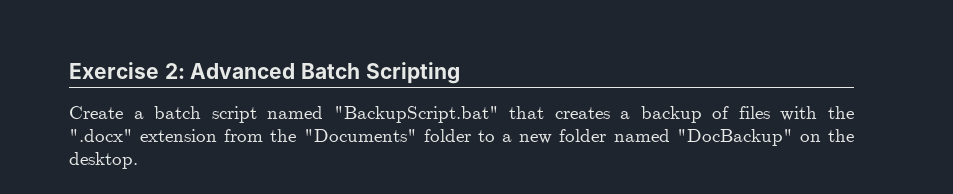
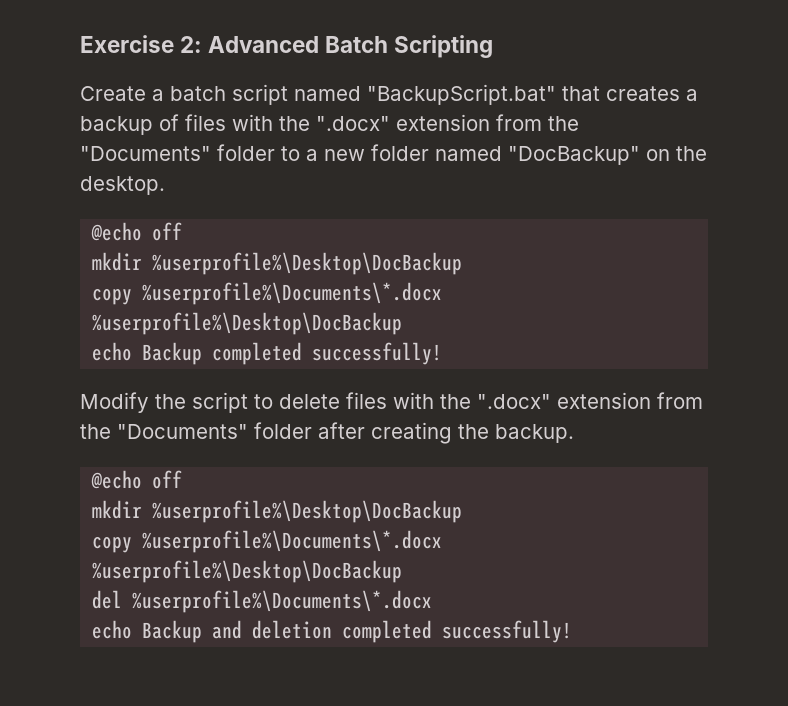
  Create a batch script named "BackupScript.bat" that creates a backup of files with the ".docx" extension from the "Documents" folder to a new folder named "DocBackup" on the desktop.
+ @echo off
+ mkdir %userprofile%\Desktop\DocBackup
+ copy %userprofile%\Documents\*.docx %userprofile%\Desktop\DocBackup
+ echo Backup completed successfully!
+ Modify the script to delete files with the ".docx" extension from the "Documents" folder after creating the backup.
+ @echo off
+ mkdir %userprofile%\Desktop\DocBackup
+ copy %userprofile%\Documents\*.docx %userprofile%\Desktop\DocBackup
+ del %userprofile%\Documents\*.docx
+ echo Backup and deletion completed successfully!

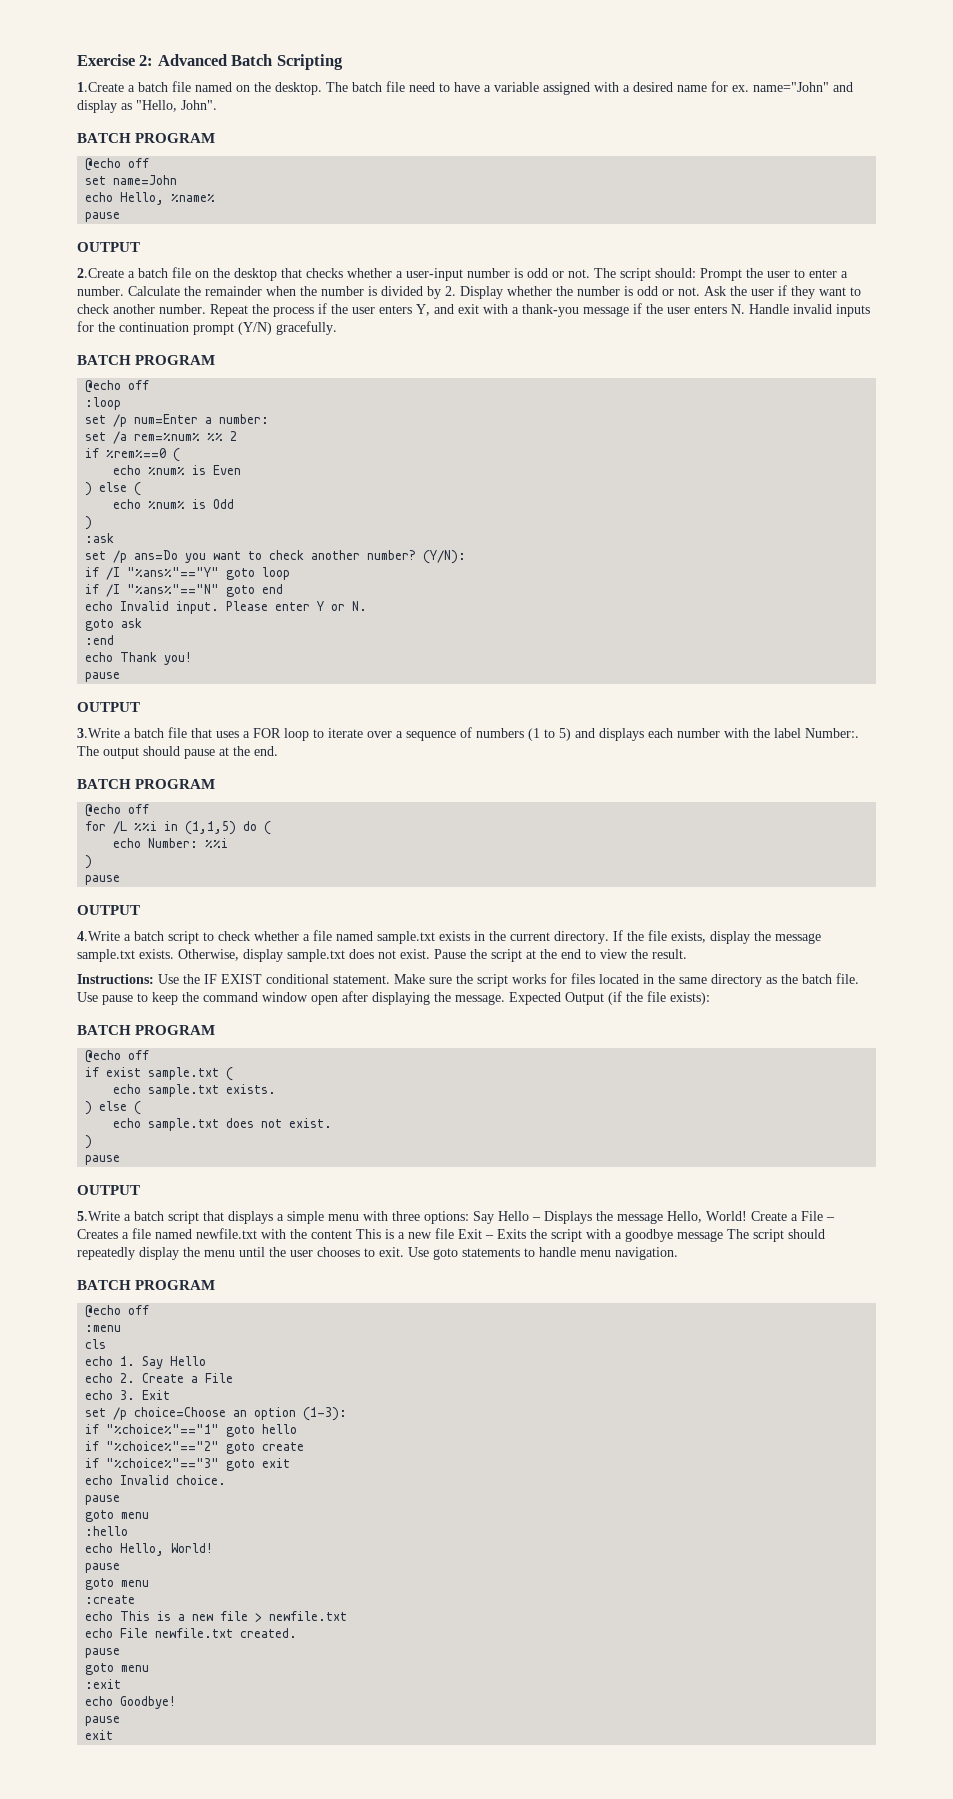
- Create a batch script named "BackupScript.bat" that creates a backup of files with the ".docx" extension from the "Documents" folder to a new folder named "DocBackup" on the desktop.
+ 1.Create a batch file named on the desktop. The batch file need to have a variable assigned with a desired name for ex. name="John" and display as "Hello, John".
+ BATCH PROGRAM
  @echo off
- mkdir %userprofile%\Desktop\DocBackup
- copy %userprofile%\Documents\*.docx %userprofile%\Desktop\DocBackup
- echo Backup completed successfully!
- Modify the script to delete files with the ".docx" extension from the "Documents" folder after creating the backup.
+ set name=John
+ echo Hello, %name%
+ pause
+ OUTPUT
+ 2.Create a batch file on the desktop that checks whether a user-input number is odd or not. The script should: Prompt the user to enter a number. Calculate the remainder when the number is divided by 2. Display whether the number is odd or not. Ask the user if they want to check another number. Repeat the process if the user enters Y, and exit with a thank-you message if the user enters N. Handle invalid inputs for the continuation prompt (Y/N) gracefully.
+ BATCH PROGRAM
  @echo off
- mkdir %userprofile%\Desktop\DocBackup
- copy %userprofile%\Documents\*.docx %userprofile%\Desktop\DocBackup
- del %userprofile%\Documents\*.docx
- echo Backup and deletion completed successfully!
+ :loop
+ set /p num=Enter a number:
+ set /a rem=%num% %% 2
+ if %rem%==0 (
+ echo %num% is Even
+ ) else (
+ echo %num% is Odd
+ )
+ :ask
+ set /p ans=Do you want to check another number? (Y/N):
+ if /I "%ans%"=="Y" goto loop
+ if /I "%ans%"=="N" goto end
+ echo Invalid input. Please enter Y or N.
+ goto ask
+ :end
+ echo Thank you!
+ pause
+ OUTPUT
+ 3.Write a batch file that uses a FOR loop to iterate over a sequence of numbers (1 to 5) and displays each number with the label Number:. The output should pause at the end.
+ BATCH PROGRAM
+ @echo off
+ for /L %%i in (1,1,5) do (
+ echo Number: %%i
+ )
+ pause
+ OUTPUT
+ 4.Write a batch script to check whether a file named sample.txt exists in the current directory. If the file exists, display the message sample.txt exists. Otherwise, display sample.txt does not exist. Pause the script at the end to view the result.
+ Instructions: Use the IF EXIST conditional statement. Make sure the script works for files located in the same directory as the batch file. Use pause to keep the command window open after displaying the message. Expected Output (if the file exists):
+ BATCH PROGRAM
+ @echo off
+ if exist sample.txt (
+ echo sample.txt exists.
+ ) else (
+ echo sample.txt does not exist.
+ )
+ pause
+ OUTPUT
+ 5.Write a batch script that displays a simple menu with three options: Say Hello – Displays the message Hello, World! Create a File – Creates a file named newfile.txt with the content This is a new file Exit – Exits the script with a goodbye message The script should repeatedly display the menu until the user chooses to exit. Use goto statements to handle menu navigation.
+ BATCH PROGRAM
+ @echo off
+ :menu
+ cls
+ echo 1. Say Hello
+ echo 2. Create a File
+ echo 3. Exit
+ set /p choice=Choose an option (1-3):
+ if "%choice%"=="1" goto hello
+ if "%choice%"=="2" goto create
+ if "%choice%"=="3" goto exit
+ echo Invalid choice.
+ pause
+ goto menu
+ :hello
+ echo Hello, World!
+ pause
+ goto menu
+ :create
+ echo This is a new file > newfile.txt
+ echo File newfile.txt created.
+ pause
+ goto menu
+ :exit
+ echo Goodbye!
+ pause
+ exit

